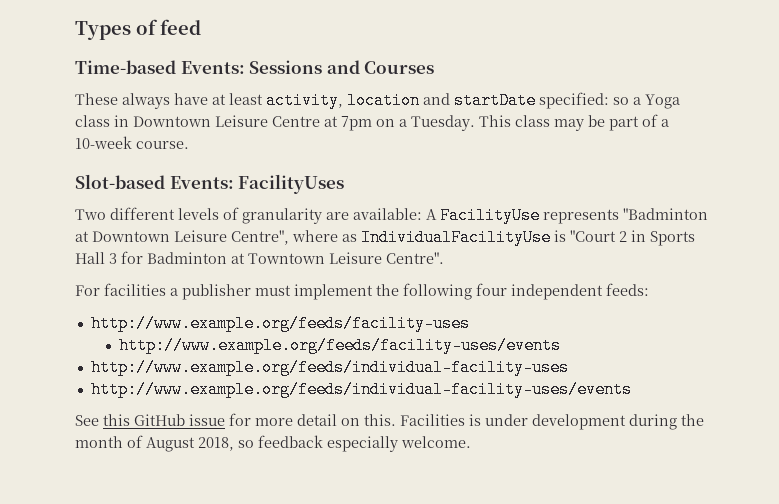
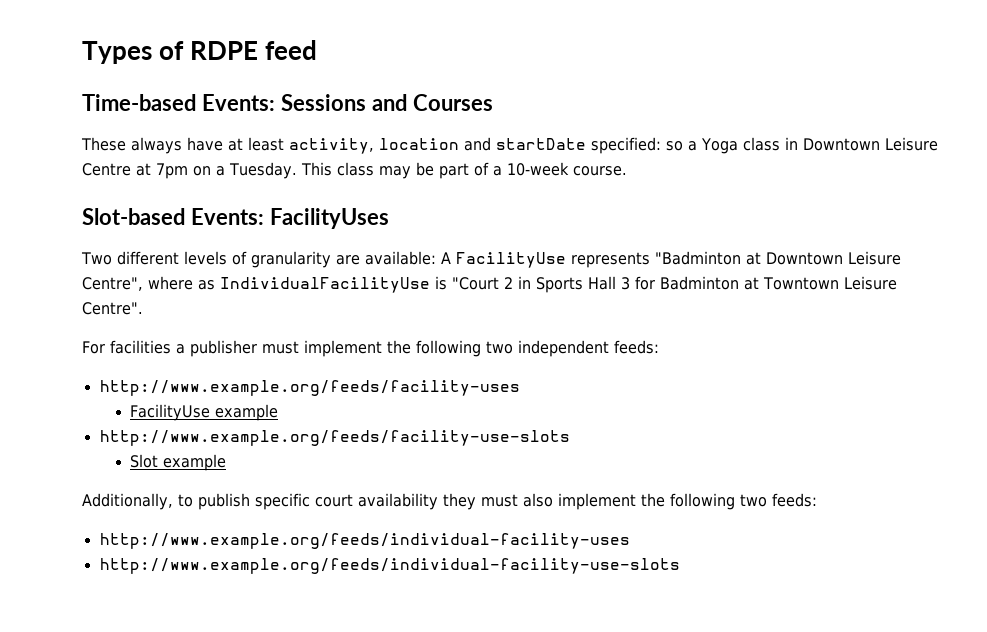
- Types of feed
+ Types of RDPE feed
- For facilities a publisher must implement the following four independent feeds:
+ For facilities a publisher must implement the following two independent feeds:
- http://www.example.org/feeds/facility-uses/events
+ FacilityUse example
+ http://www.example.org/feeds/facility-use-slots
+ Slot example
+ Additionally, to publish specific court availability they must also implement the following two feeds:
  http://www.example.org/feeds/individual-facility-uses
- http://www.example.org/feeds/individual-facility-uses/events
- See this GitHub issue for more detail on this. Facilities is under development during the month of August 2018, so feedback especially welcome.
+ http://www.example.org/feeds/individual-facility-use-slots

